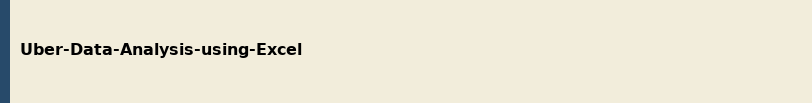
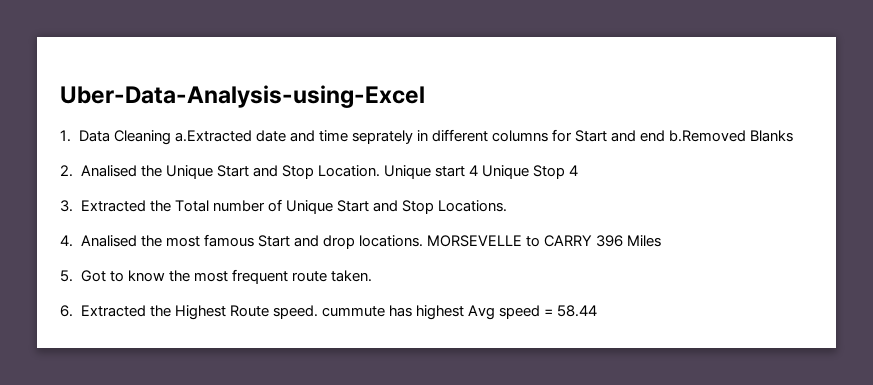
+ 1. Data Cleaning a.Extracted date and time seprately in different columns for Start and end b.Removed Blanks
+ 2. Analised the Unique Start and Stop Location. Unique start 4 Unique Stop 4
+ 3. Extracted the Total number of Unique Start and Stop Locations.
+ 4. Analised the most famous Start and drop locations. MORSEVELLE to CARRY 396 Miles
+ 5. Got to know the most frequent route taken.
+ 6. Extracted the Highest Route speed. cummute has highest Avg speed = 58.44

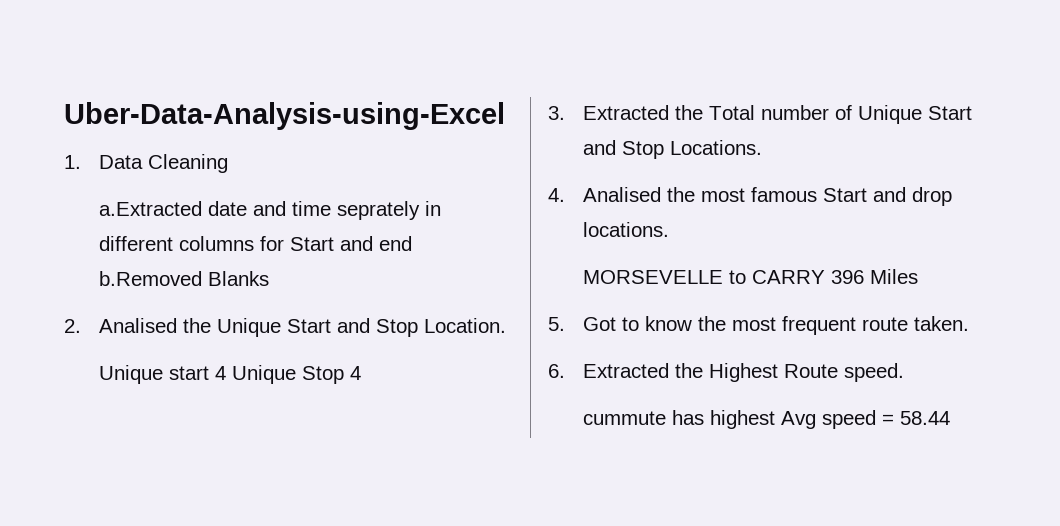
- 1. Data Cleaning a.Extracted date and time seprately in different columns for Start and end b.Removed Blanks
+ 1. Data Cleaning
+ a.Extracted date and time seprately in different columns for Start and end b.Removed Blanks
- 2. Analised the Unique Start and Stop Location. Unique start 4 Unique Stop 4
+ 2. Analised the Unique Start and Stop Location.
+ Unique start 4 Unique Stop 4
- 4. Analised the most famous Start and drop locations. MORSEVELLE to CARRY 396 Miles
+ 4. Analised the most famous Start and drop locations.
+ MORSEVELLE to CARRY 396 Miles
- 6. Extracted the Highest Route speed. cummute has highest Avg speed = 58.44
+ 6. Extracted the Highest Route speed.
+ cummute has highest Avg speed = 58.44

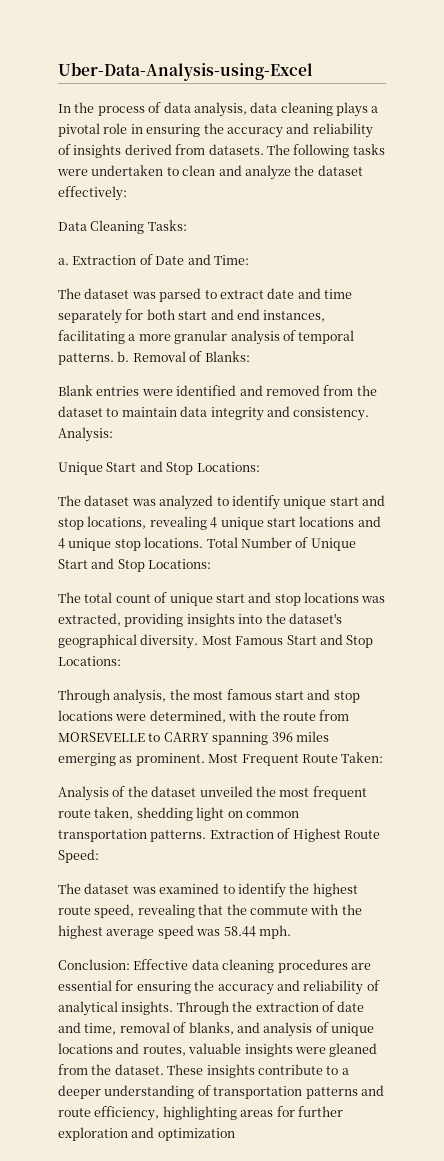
- 1. Data Cleaning
- a.Extracted date and time seprately in different columns for Start and end b.Removed Blanks
- 2. Analised the Unique Start and Stop Location.
- Unique start 4 Unique Stop 4
- 3. Extracted the Total number of Unique Start and Stop Locations.
- 4. Analised the most famous Start and drop locations.
- MORSEVELLE to CARRY 396 Miles
- 5. Got to know the most frequent route taken.
- 6. Extracted the Highest Route speed.
- cummute has highest Avg speed = 58.44
+ In the process of data analysis, data cleaning plays a pivotal role in ensuring the accuracy and reliability of insights derived from datasets. The following tasks were undertaken to clean and analyze the dataset effectively:
+ Data Cleaning Tasks:
+ a. Extraction of Date and Time:
+ The dataset was parsed to extract date and time separately for both start and end instances, facilitating a more granular analysis of temporal patterns. b. Removal of Blanks:
+ Blank entries were identified and removed from the dataset to maintain data integrity and consistency. Analysis:
+ Unique Start and Stop Locations:
+ The dataset was analyzed to identify unique start and stop locations, revealing 4 unique start locations and 4 unique stop locations. Total Number of Unique Start and Stop Locations:
+ The total count of unique start and stop locations was extracted, providing insights into the dataset's geographical diversity. Most Famous Start and Stop Locations:
+ Through analysis, the most famous start and stop locations were determined, with the route from MORSEVELLE to CARRY spanning 396 miles emerging as prominent. Most Frequent Route Taken:
+ Analysis of the dataset unveiled the most frequent route taken, shedding light on common transportation patterns. Extraction of Highest Route Speed:
+ The dataset was examined to identify the highest route speed, revealing that the commute with the highest average speed was 58.44 mph.
+ Conclusion: Effective data cleaning procedures are essential for ensuring the accuracy and reliability of analytical insights. Through the extraction of date and time, removal of blanks, and analysis of unique locations and routes, valuable insights were gleaned from the dataset. These insights contribute to a deeper understanding of transportation patterns and route efficiency, highlighting areas for further exploration and optimization

